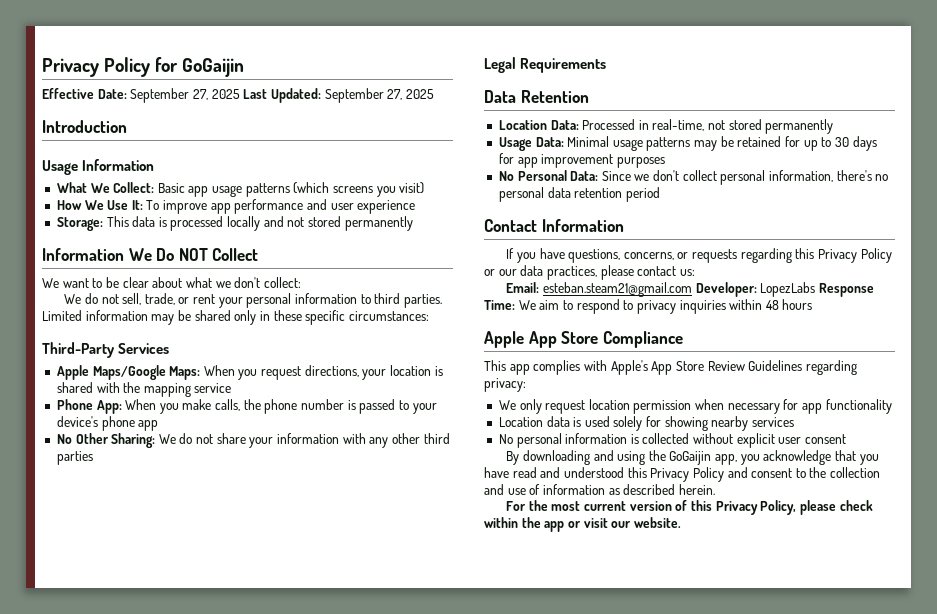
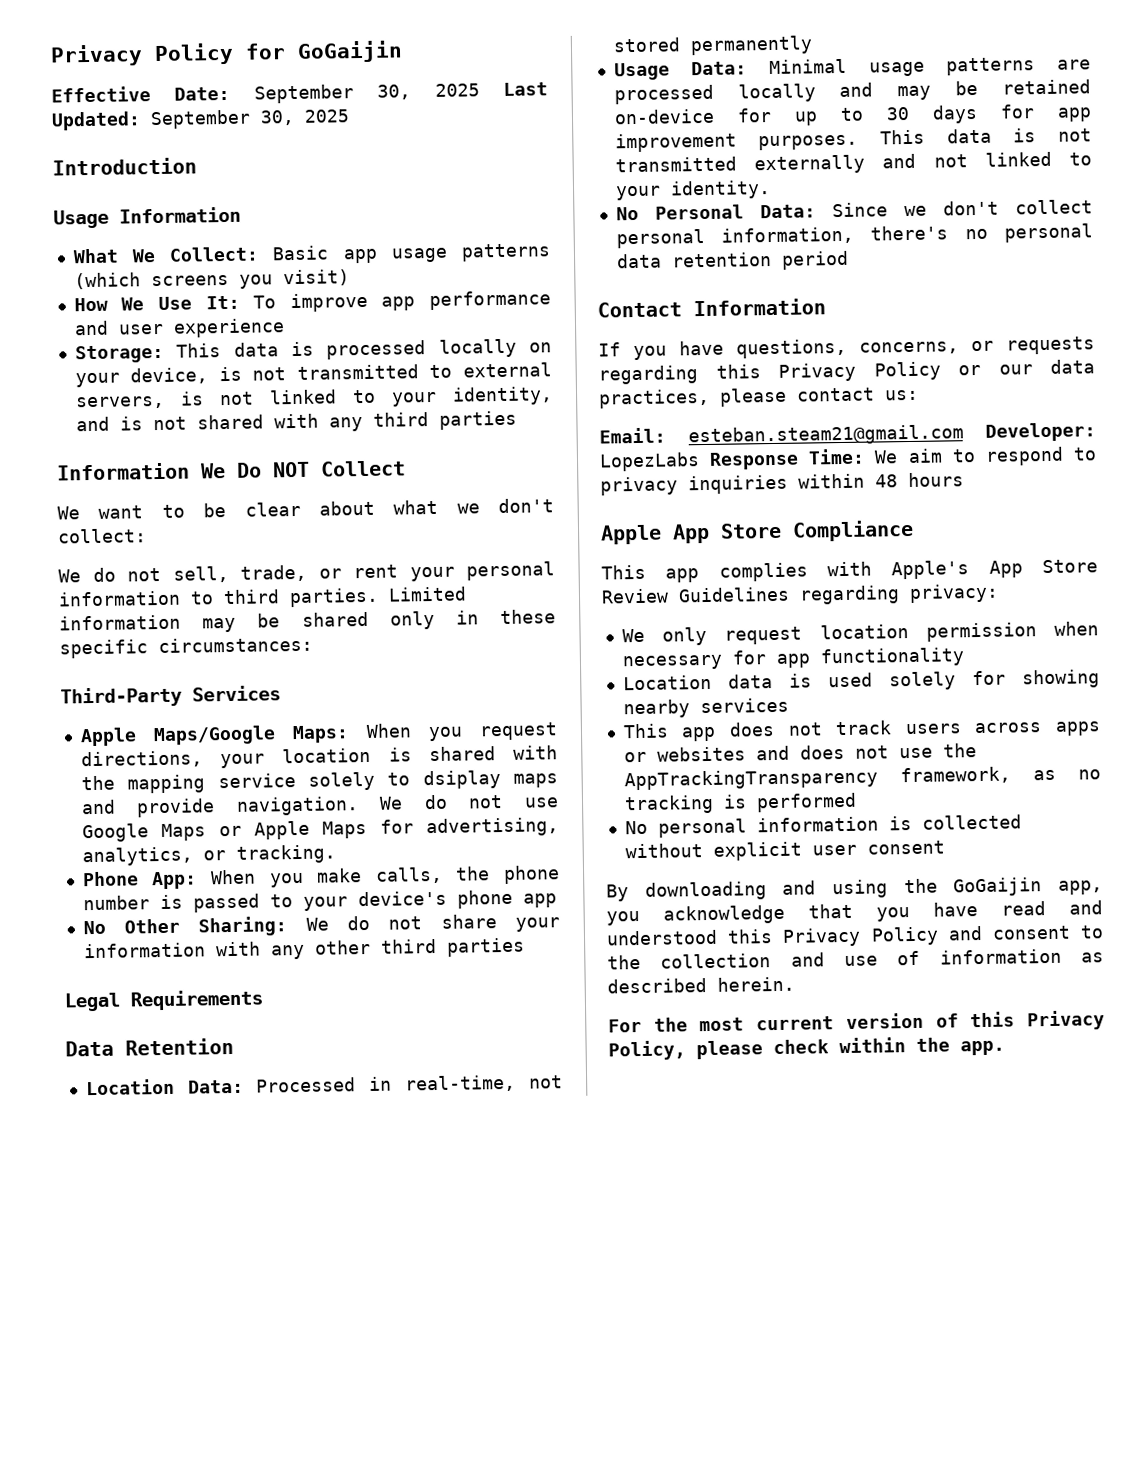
- Effective Date: September 27, 2025 Last Updated: September 27, 2025
+ Effective Date: September 30, 2025 Last Updated: September 30, 2025
- Storage: This data is processed locally and not stored permanently
+ Storage: This data is processed locally on your device, is not transmitted to external servers, is not linked to your identity, and is not shared with any third parties
- Apple Maps/Google Maps: When you request directions, your location is shared with the mapping service
+ Apple Maps/Google Maps: When you request directions, your location is shared with the mapping service solely to dsiplay maps and provide navigation. We do not use Google Maps or Apple Maps for advertising, analytics, or tracking.
- Usage Data: Minimal usage patterns may be retained for up to 30 days for app improvement purposes
+ Usage Data: Minimal usage patterns are processed locally and may be retained on-device for up to 30 days for app improvement purposes. This data is not transmitted externally and not linked to your identity.
+ This app does not track users across apps or websites and does not use the AppTrackingTransparency framework, as no tracking is performed
- For the most current version of this Privacy Policy, please check within the app or visit our website.
+ For the most current version of this Privacy Policy, please check within the app.

